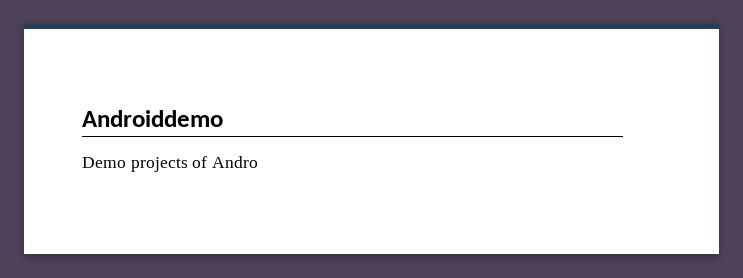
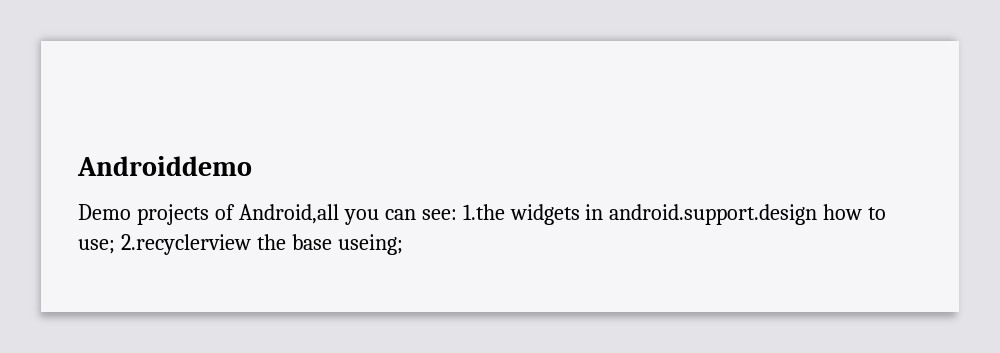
- Demo projects of Andro
+ Demo projects of Android,all you can see: 1.the widgets in android.support.design how to use; 2.recyclerview the base useing;

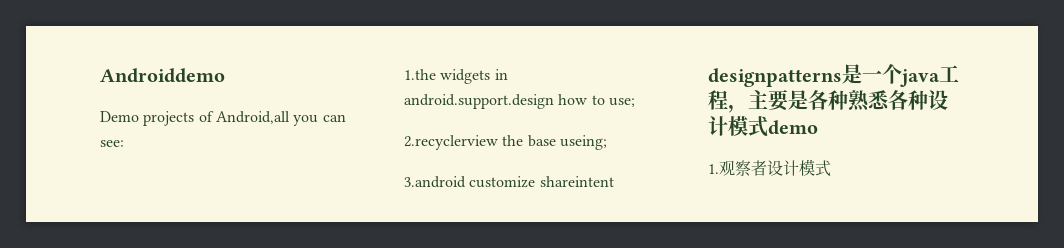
- Demo projects of Android,all you can see: 1.the widgets in android.support.design how to use; 2.recyclerview the base useing;
+ Demo projects of Android,all you can see:
+ 1.the widgets in android.support.design how to use;
+ 2.recyclerview the base useing;
+ 3.android customize shareintent
+ designpatterns是一个java工程，主要是各种熟悉各种设计模式demo
+ 1.观察者设计模式

